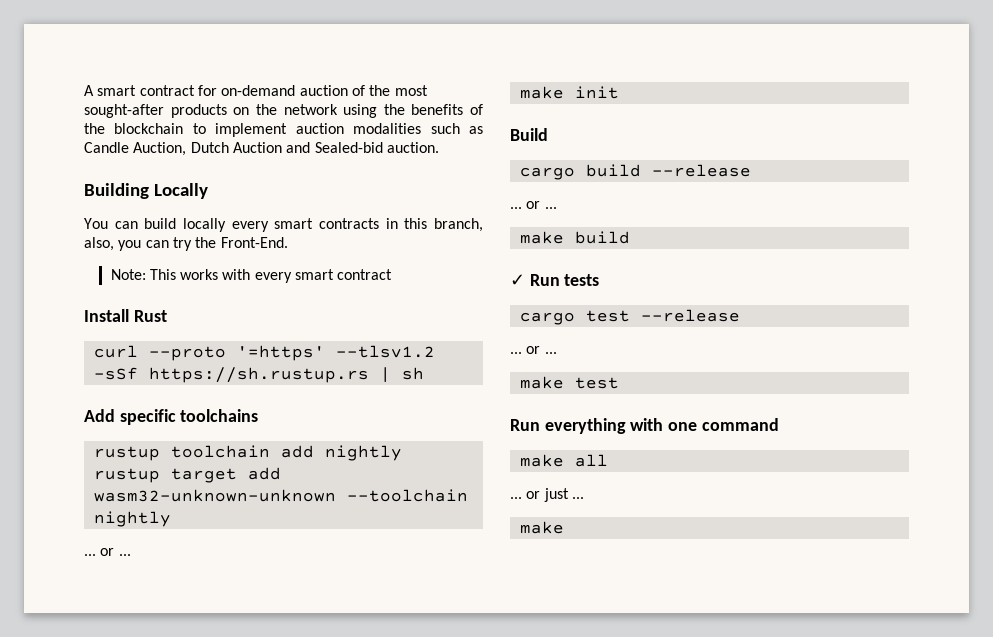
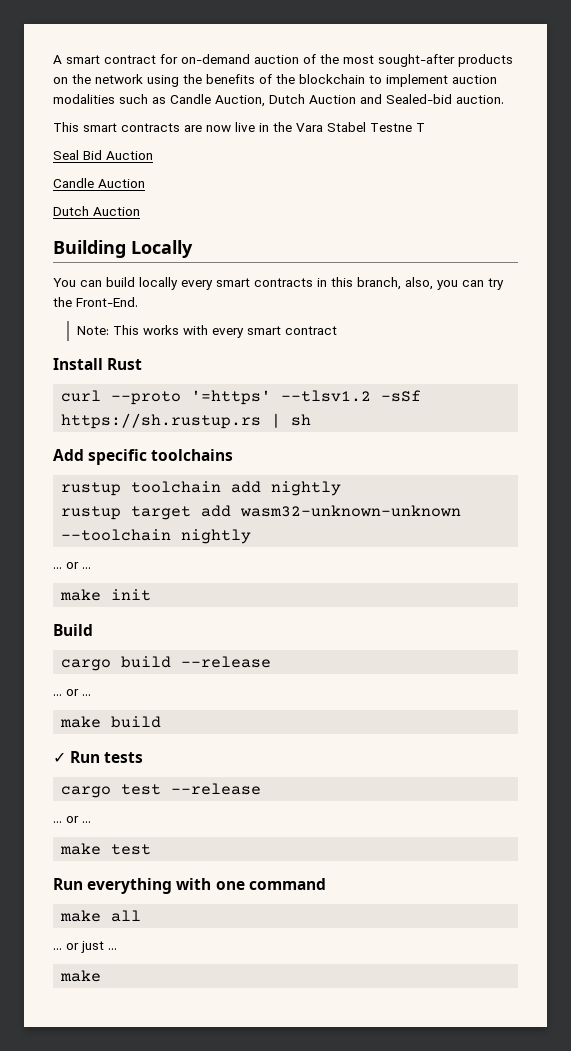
+ This smart contracts are now live in the Vara Stabel Testne T
+ Seal Bid Auction
+ Candle Auction
+ Dutch Auction

